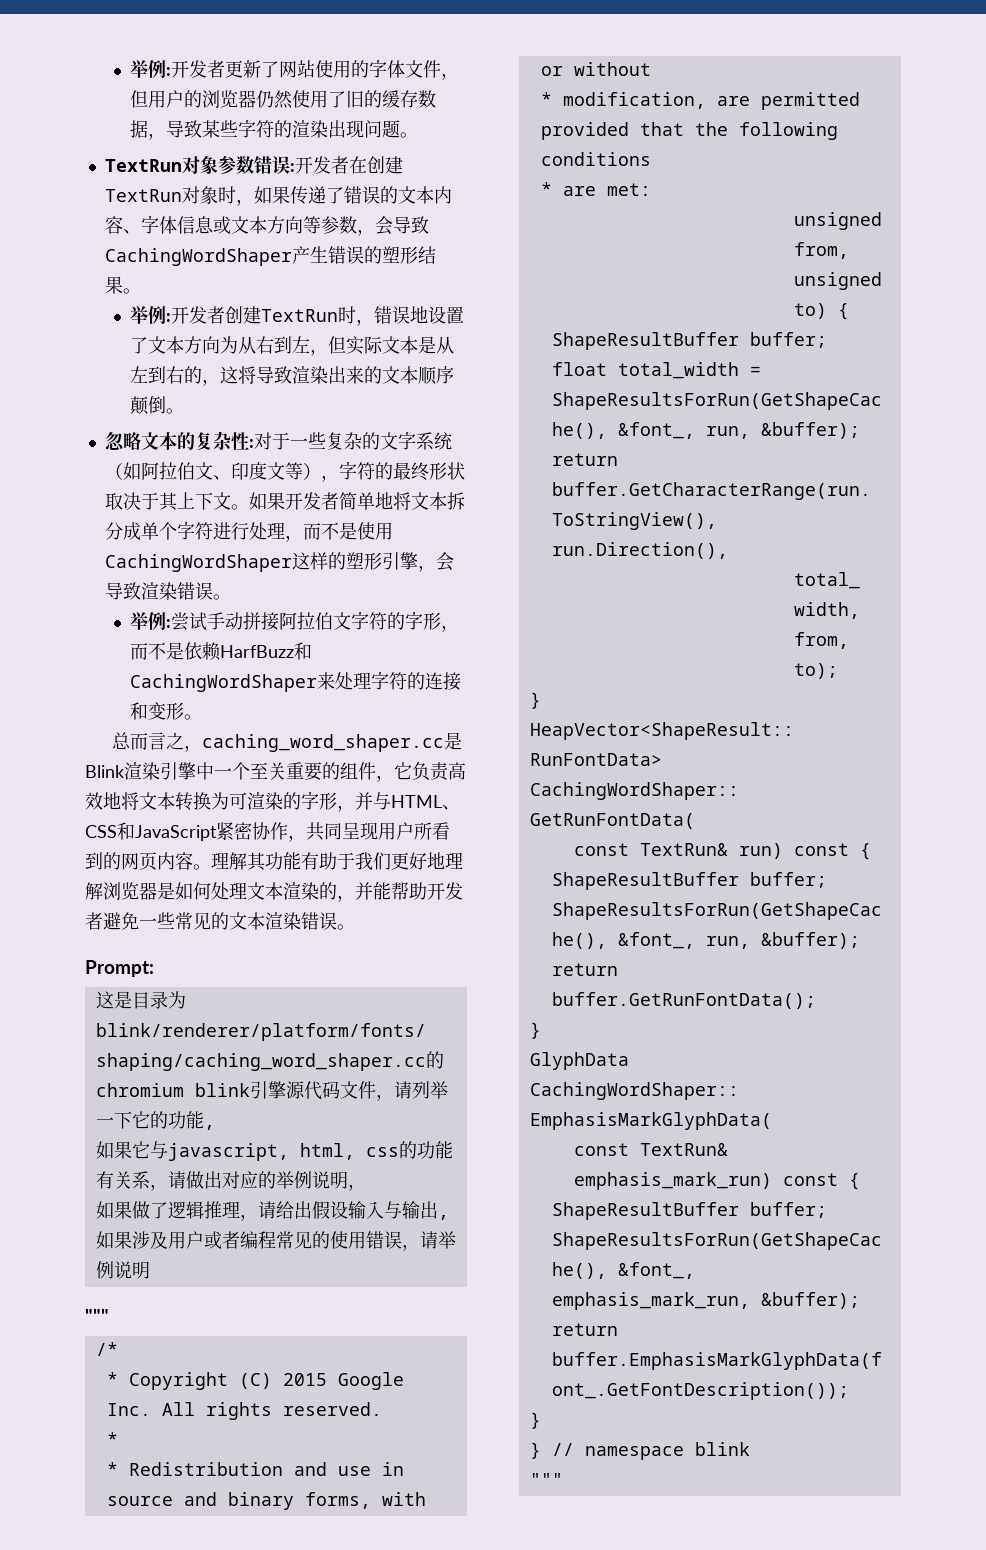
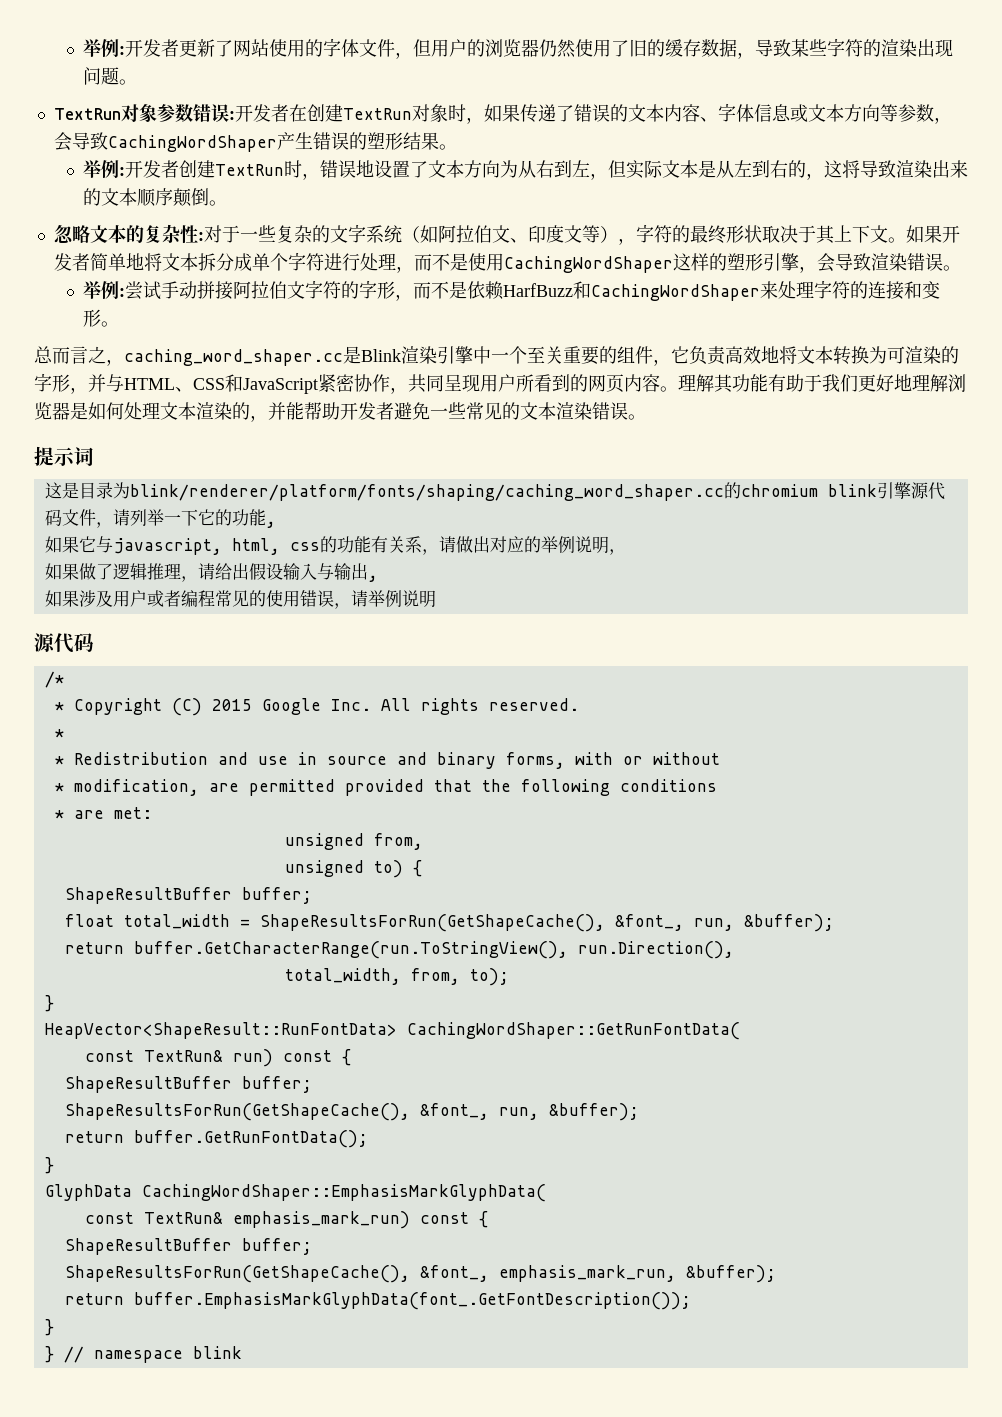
- Prompt:
+ 提示词
  如果涉及用户或者编程常见的使用错误，请举例说明
- """
+ 源代码
  } // namespace blink
- """

